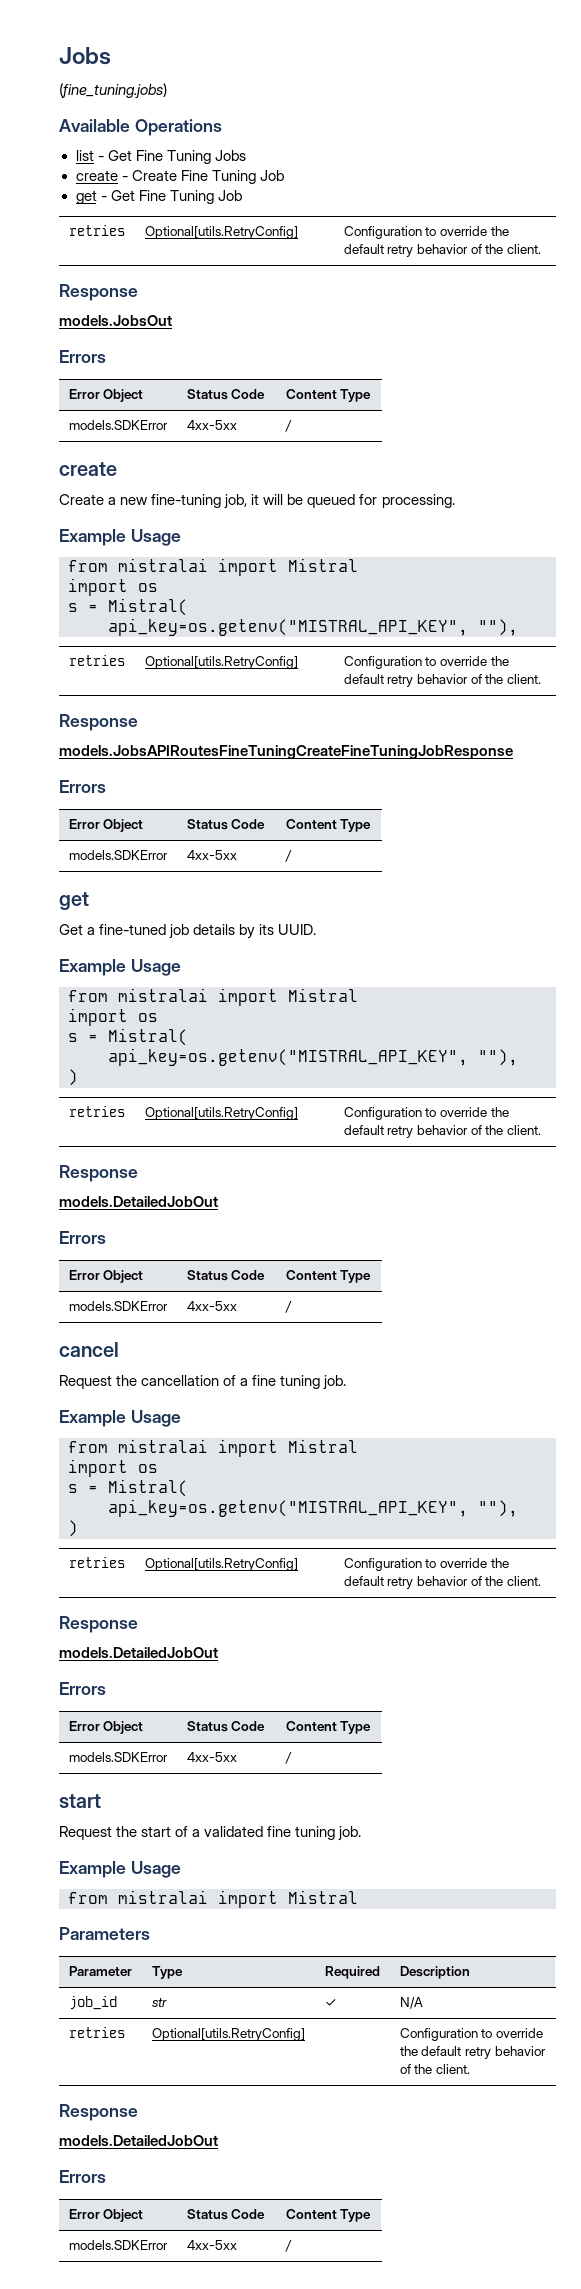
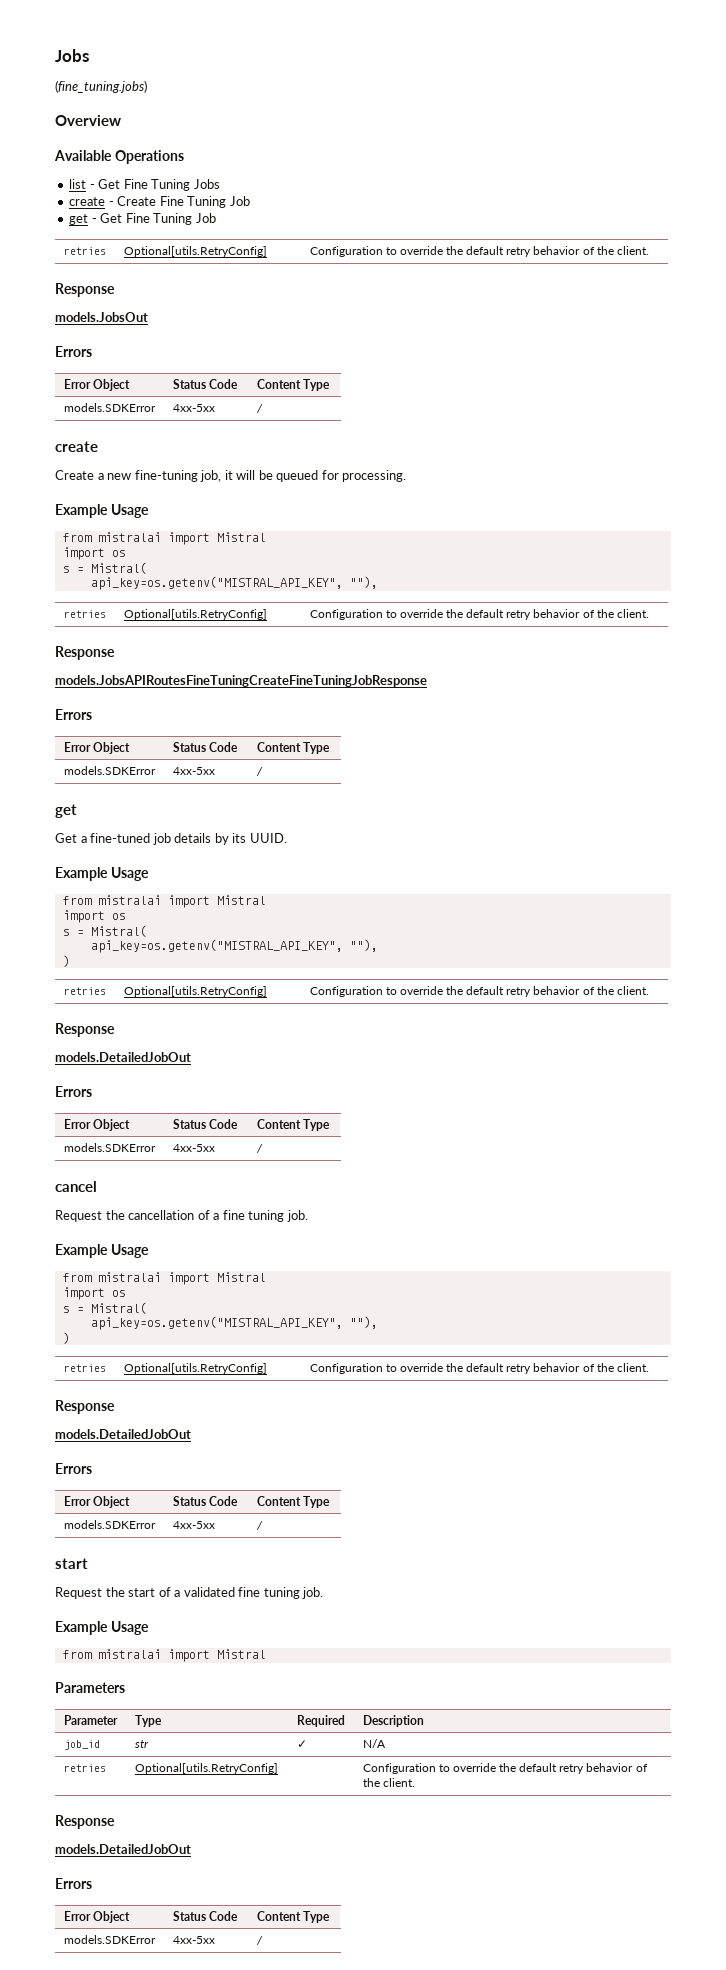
+ Overview

